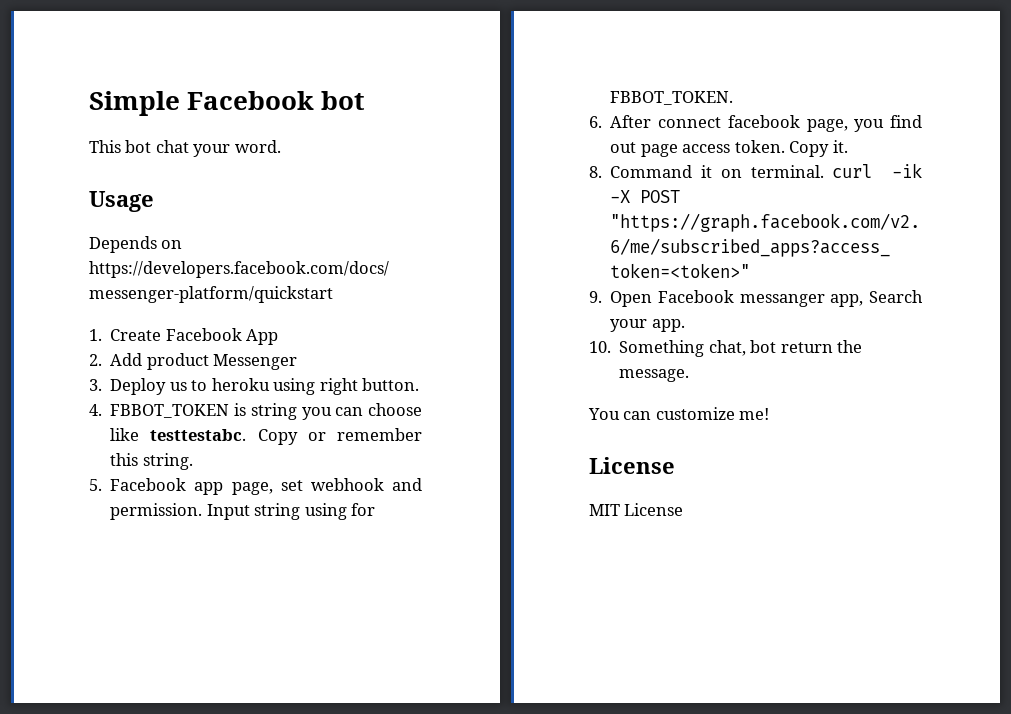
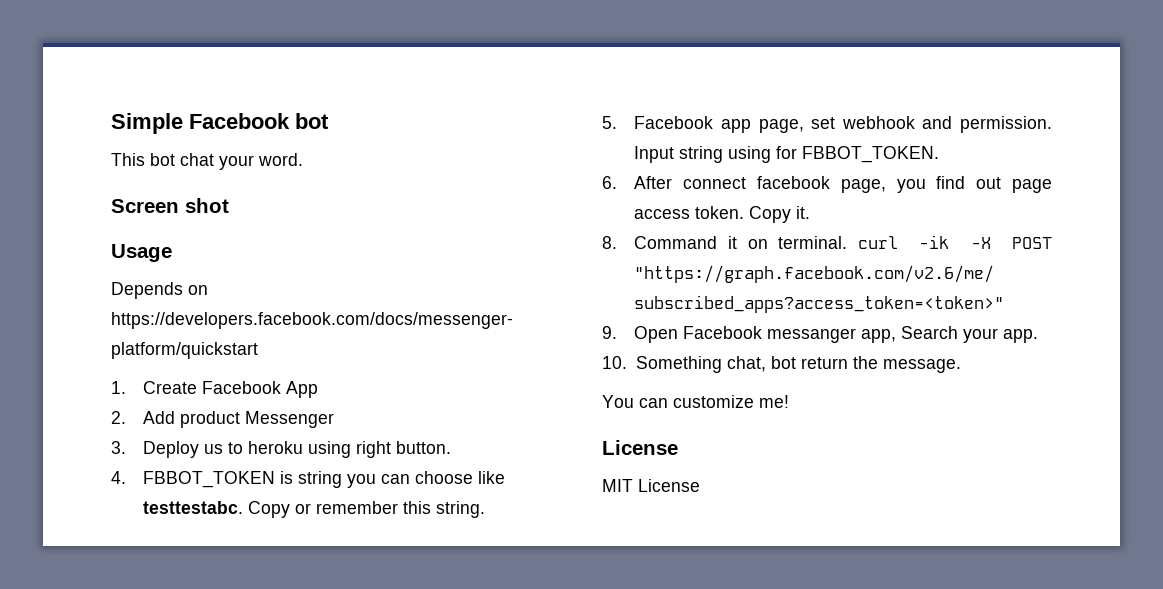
+ Screen shot

